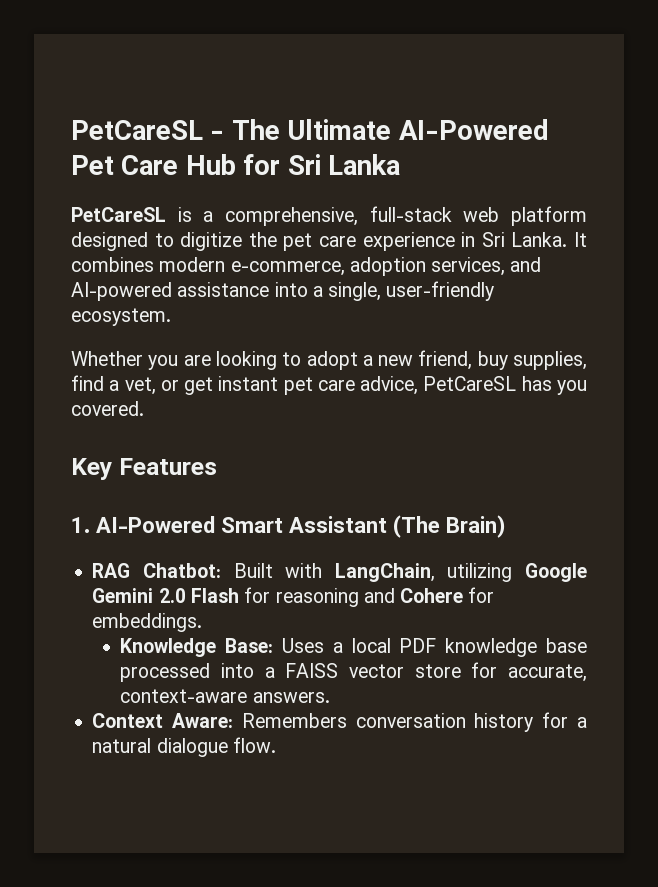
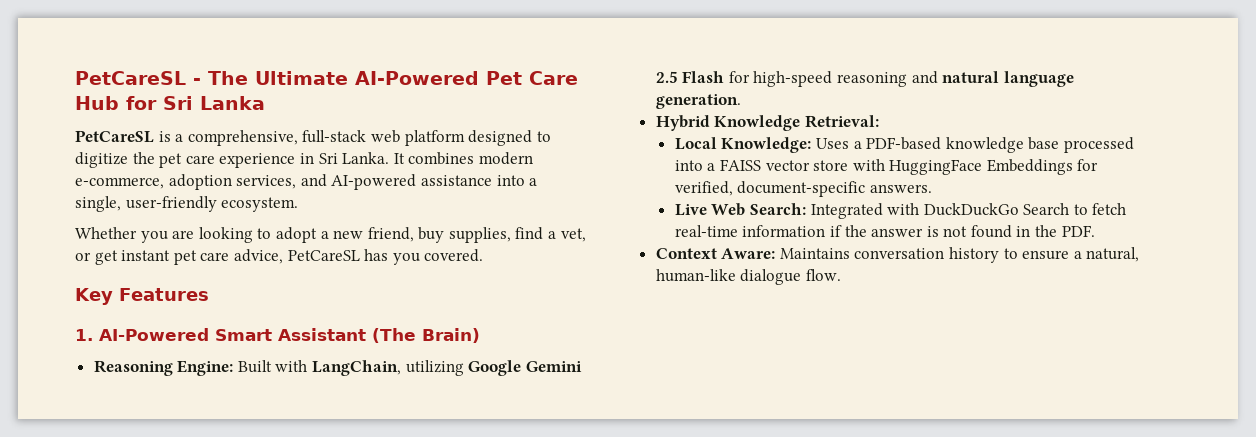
- RAG Chatbot: Built with LangChain, utilizing Google Gemini 2.0 Flash for reasoning and Cohere for embeddings.
- Knowledge Base: Uses a local PDF knowledge base processed into a FAISS vector store for accurate, context-aware answers.
+ Reasoning Engine: Built with LangChain, utilizing Google Gemini 2.5 Flash for high-speed reasoning and natural language generation.
+ Hybrid Knowledge Retrieval:
+ Local Knowledge: Uses a PDF-based knowledge base processed into a FAISS vector store with HuggingFace Embeddings for verified, document-specific answers.
+ Live Web Search: Integrated with DuckDuckGo Search to fetch real-time information if the answer is not found in the PDF.
- Context Aware: Remembers conversation history for a natural dialogue flow.
+ Context Aware: Maintains conversation history to ensure a natural, human-like dialogue flow.

